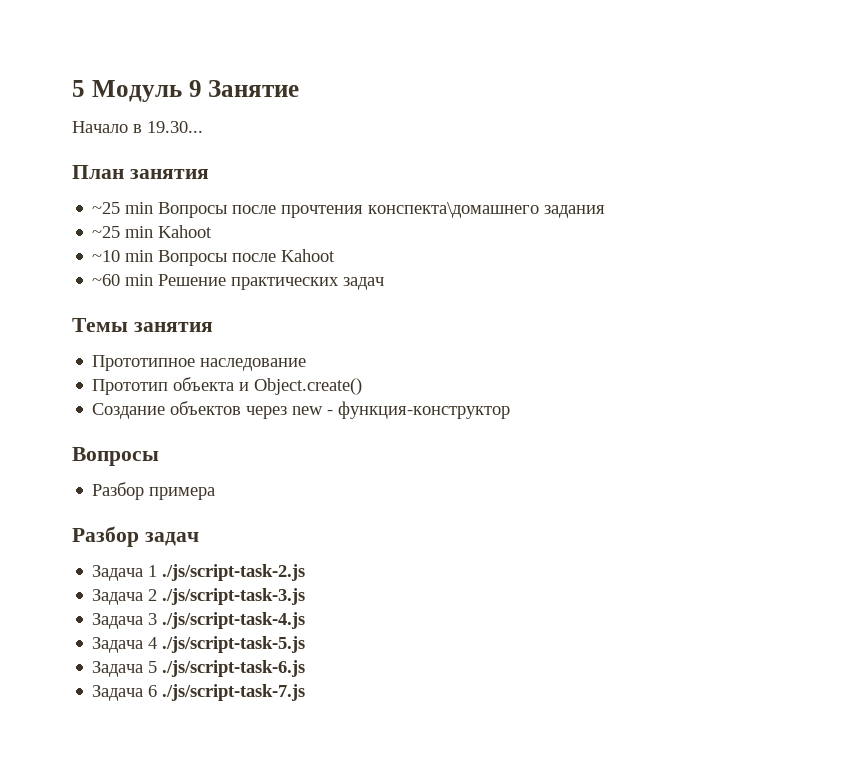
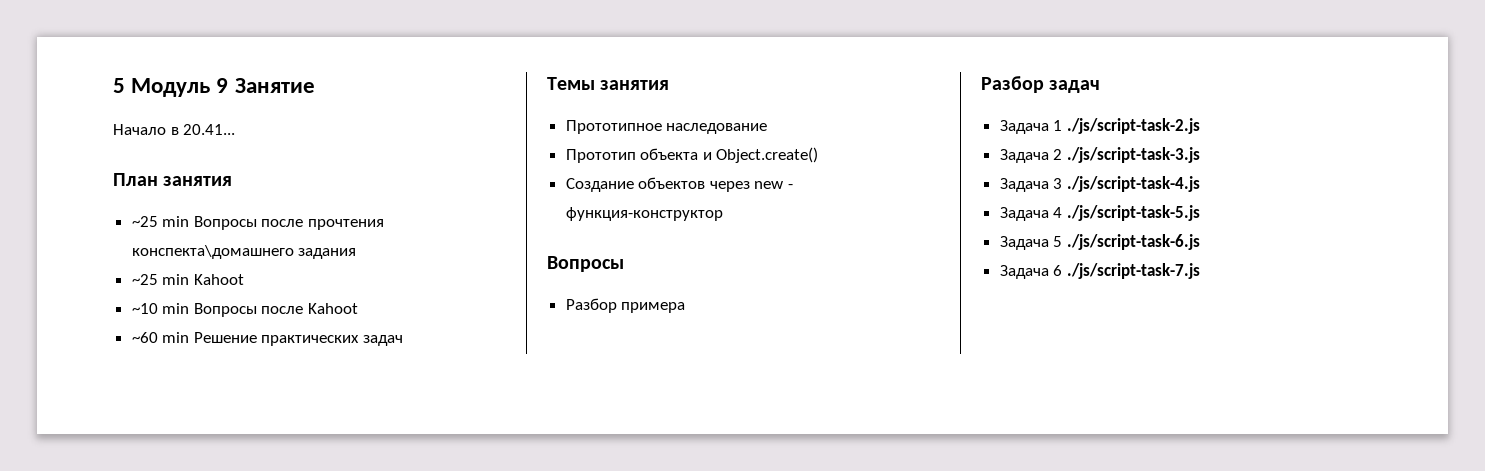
- Начало в 19.30...
+ Начало в 20.41...

